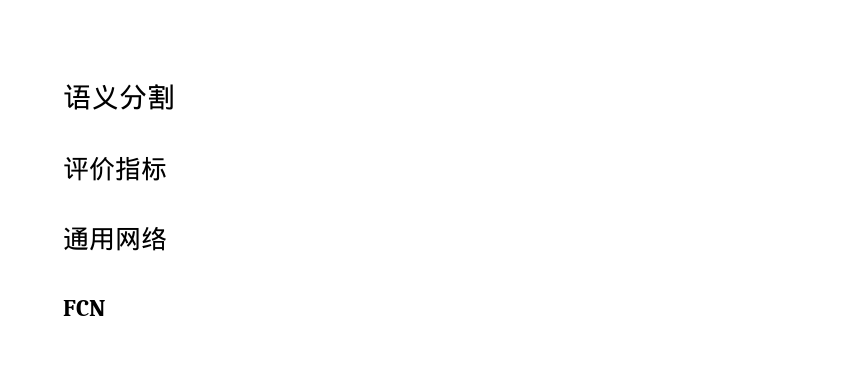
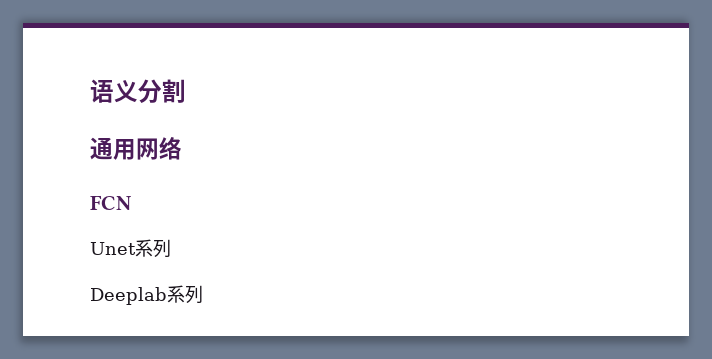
- 评价指标
+ Unet系列
+ Deeplab系列

